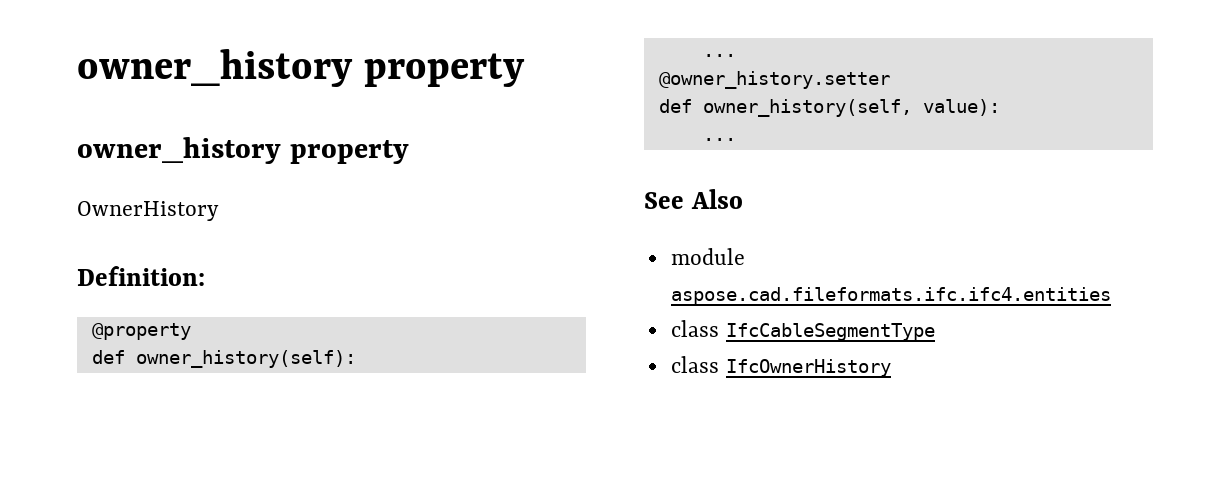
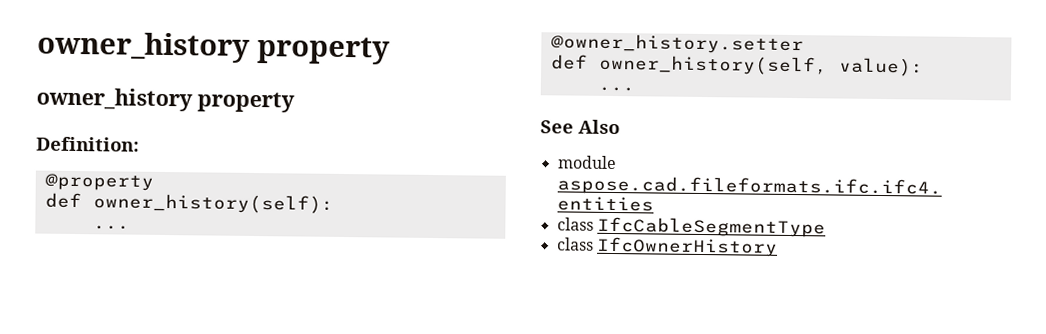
- OwnerHistory

